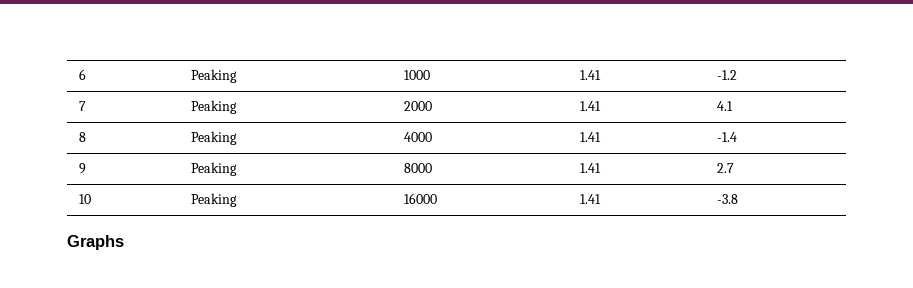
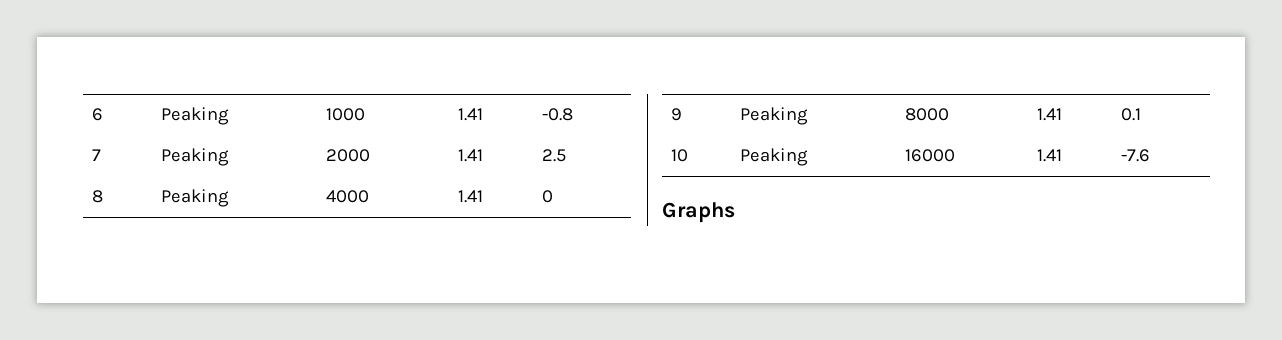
- 6 | Peaking | 1000 | 1.41 | -1.2
+ 6 | Peaking | 1000 | 1.41 | -0.8
- 7 | Peaking | 2000 | 1.41 | 4.1
+ 7 | Peaking | 2000 | 1.41 | 2.5
- 8 | Peaking | 4000 | 1.41 | -1.4
+ 8 | Peaking | 4000 | 1.41 | 0
- 9 | Peaking | 8000 | 1.41 | 2.7
+ 9 | Peaking | 8000 | 1.41 | 0.1
- 10 | Peaking | 16000 | 1.41 | -3.8
+ 10 | Peaking | 16000 | 1.41 | -7.6

